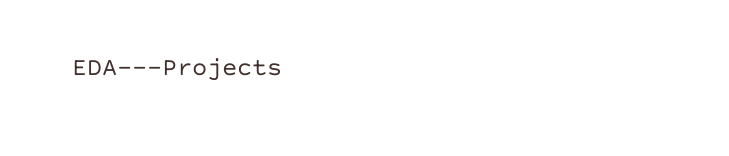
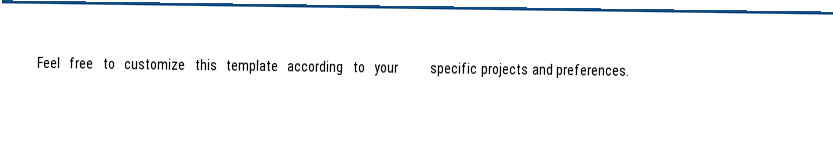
- EDA---Projects
+ Feel free to customize this template according to your specific projects and preferences.

